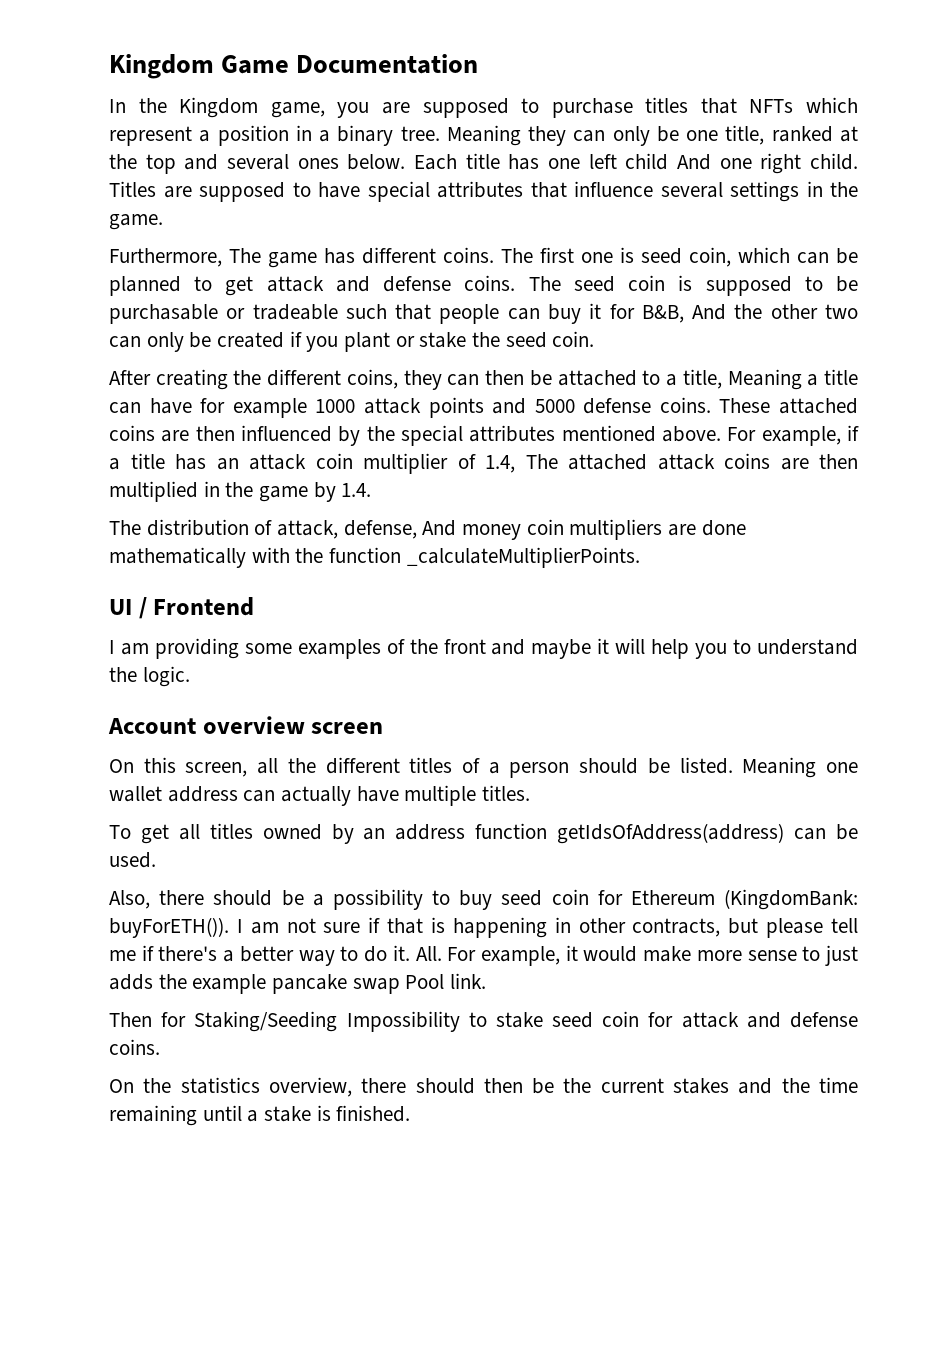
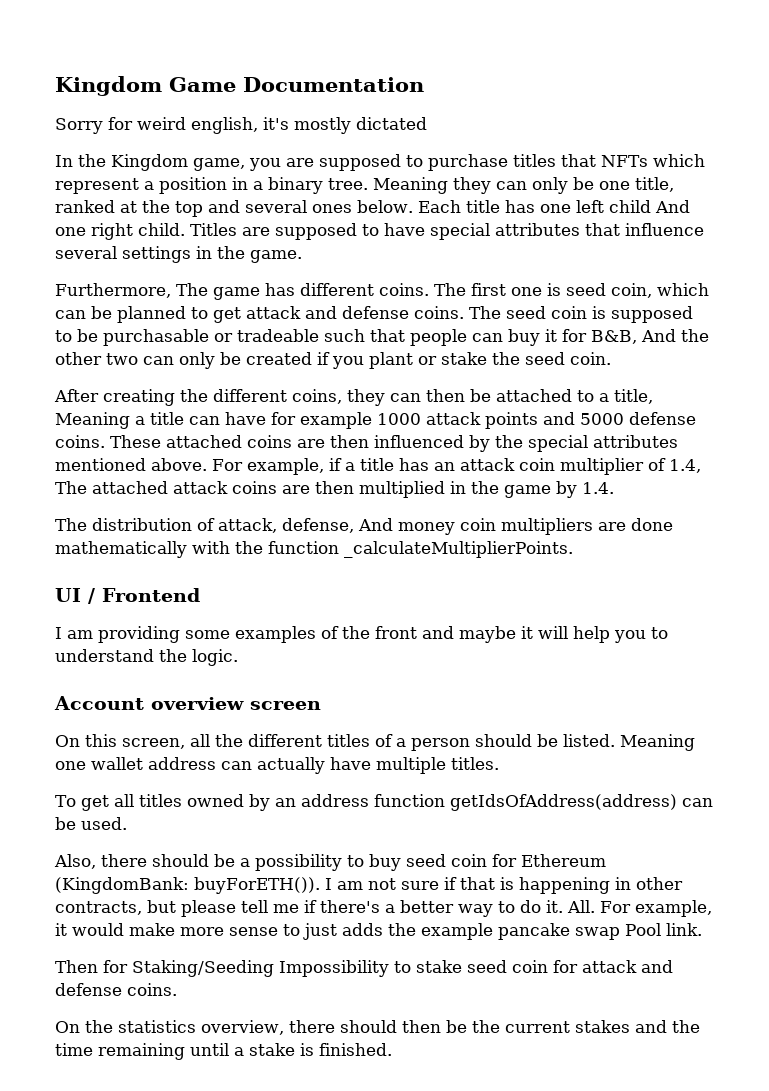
+ Sorry for weird english, it's mostly dictated

